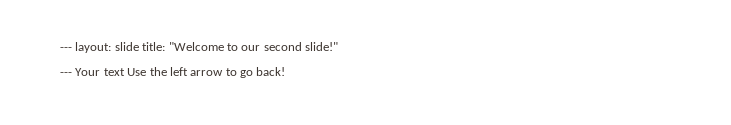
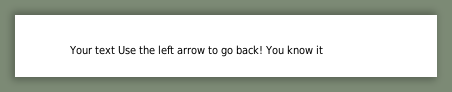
- --- layout: slide title: "Welcome to our second slide!"
- --- Your text Use the left arrow to go back!
+ Your text Use the left arrow to go back!
+ You know it

